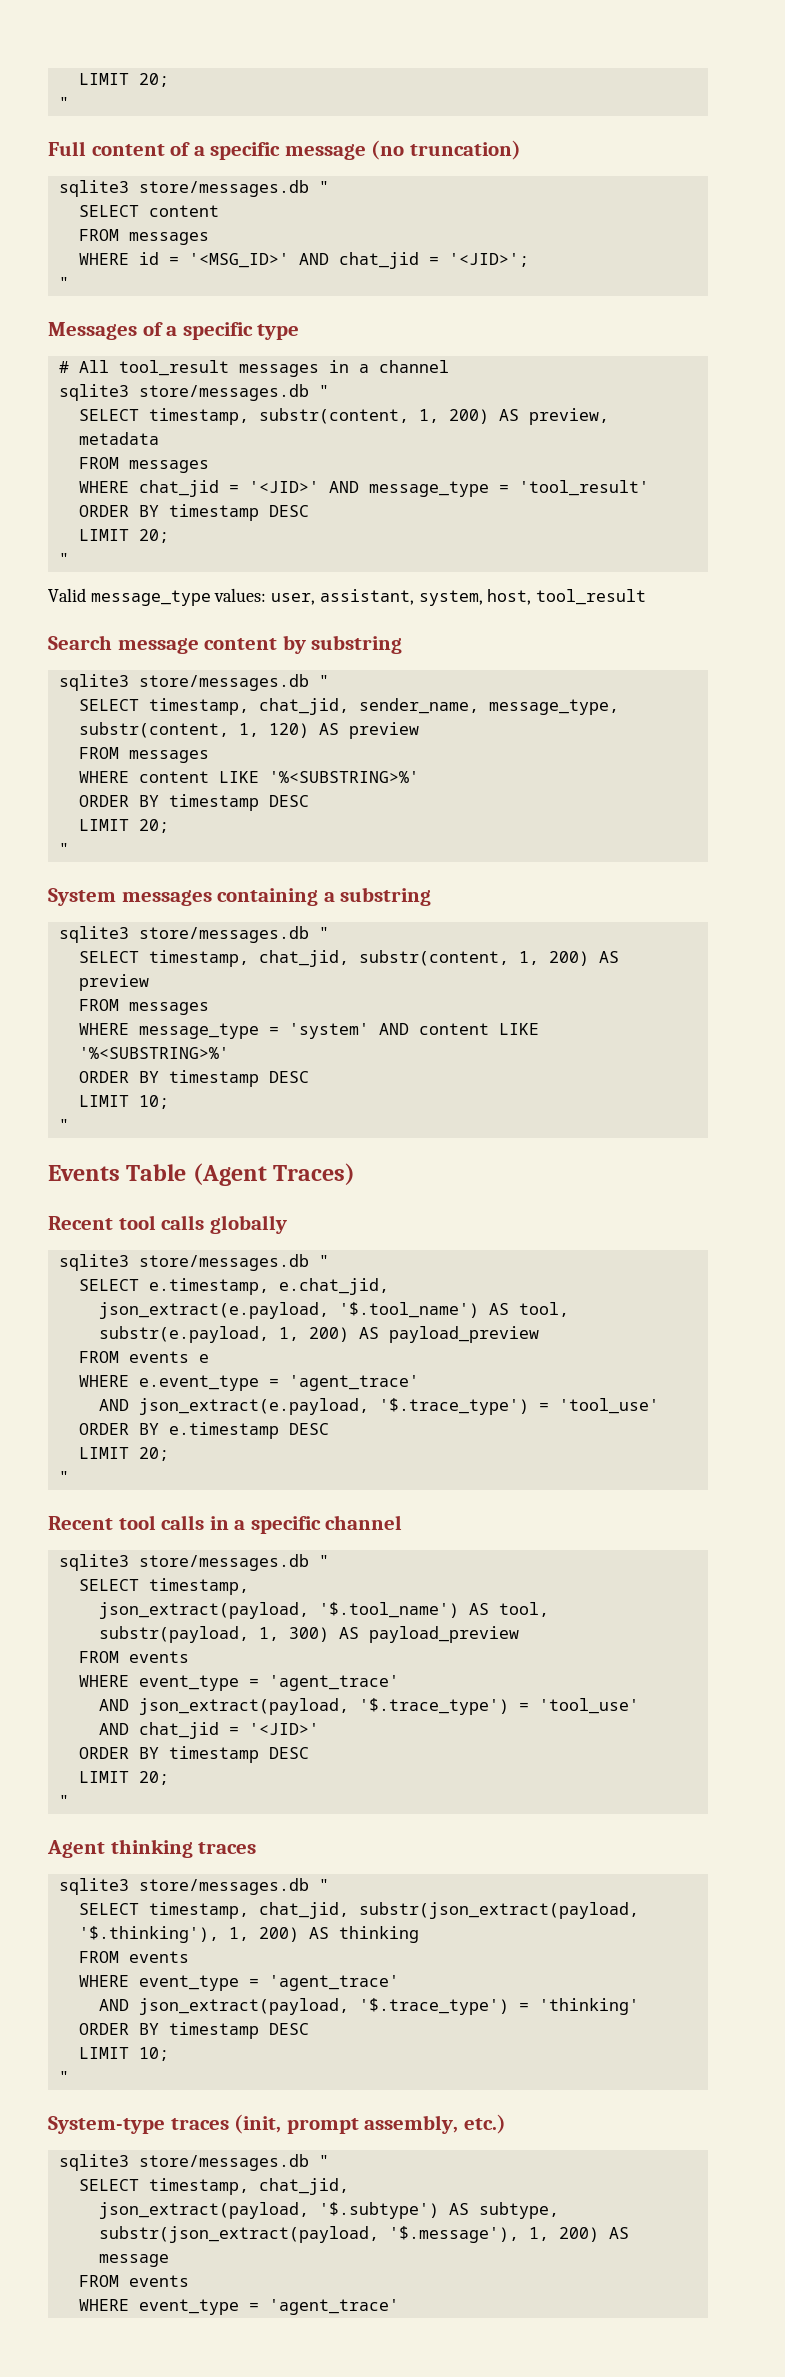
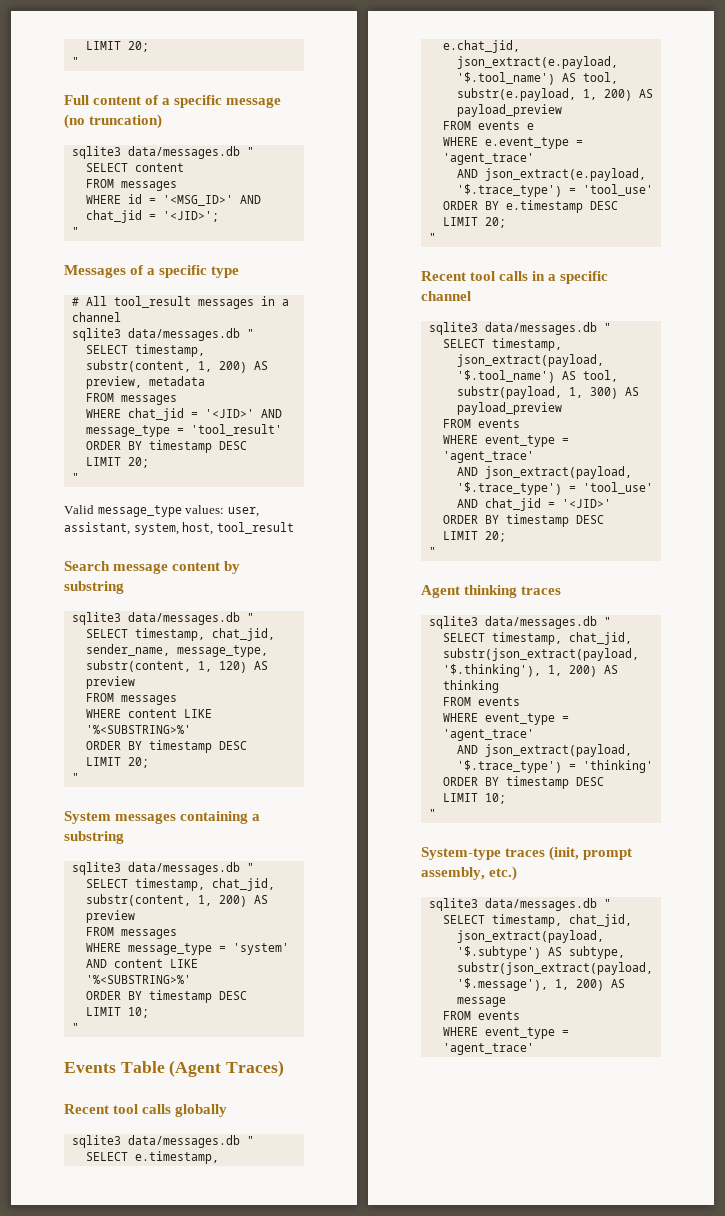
  Full content of a specific message (no truncation)
- sqlite3 store/messages.db "
+ sqlite3 data/messages.db "
  # All tool_result messages in a channel
- sqlite3 store/messages.db "
+ sqlite3 data/messages.db "
  Search message content by substring
- sqlite3 store/messages.db "
+ sqlite3 data/messages.db "
  System messages containing a substring
- sqlite3 store/messages.db "
+ sqlite3 data/messages.db "
  Recent tool calls globally
- sqlite3 store/messages.db "
+ sqlite3 data/messages.db "
  Recent tool calls in a specific channel
- sqlite3 store/messages.db "
+ sqlite3 data/messages.db "
  Agent thinking traces
- sqlite3 store/messages.db "
+ sqlite3 data/messages.db "
  System-type traces (init, prompt assembly, etc.)
- sqlite3 store/messages.db "
+ sqlite3 data/messages.db "

